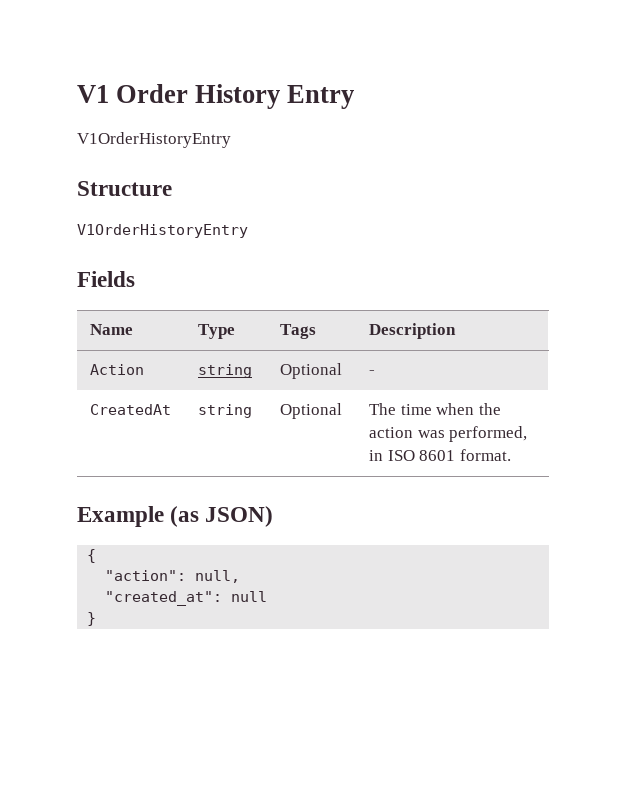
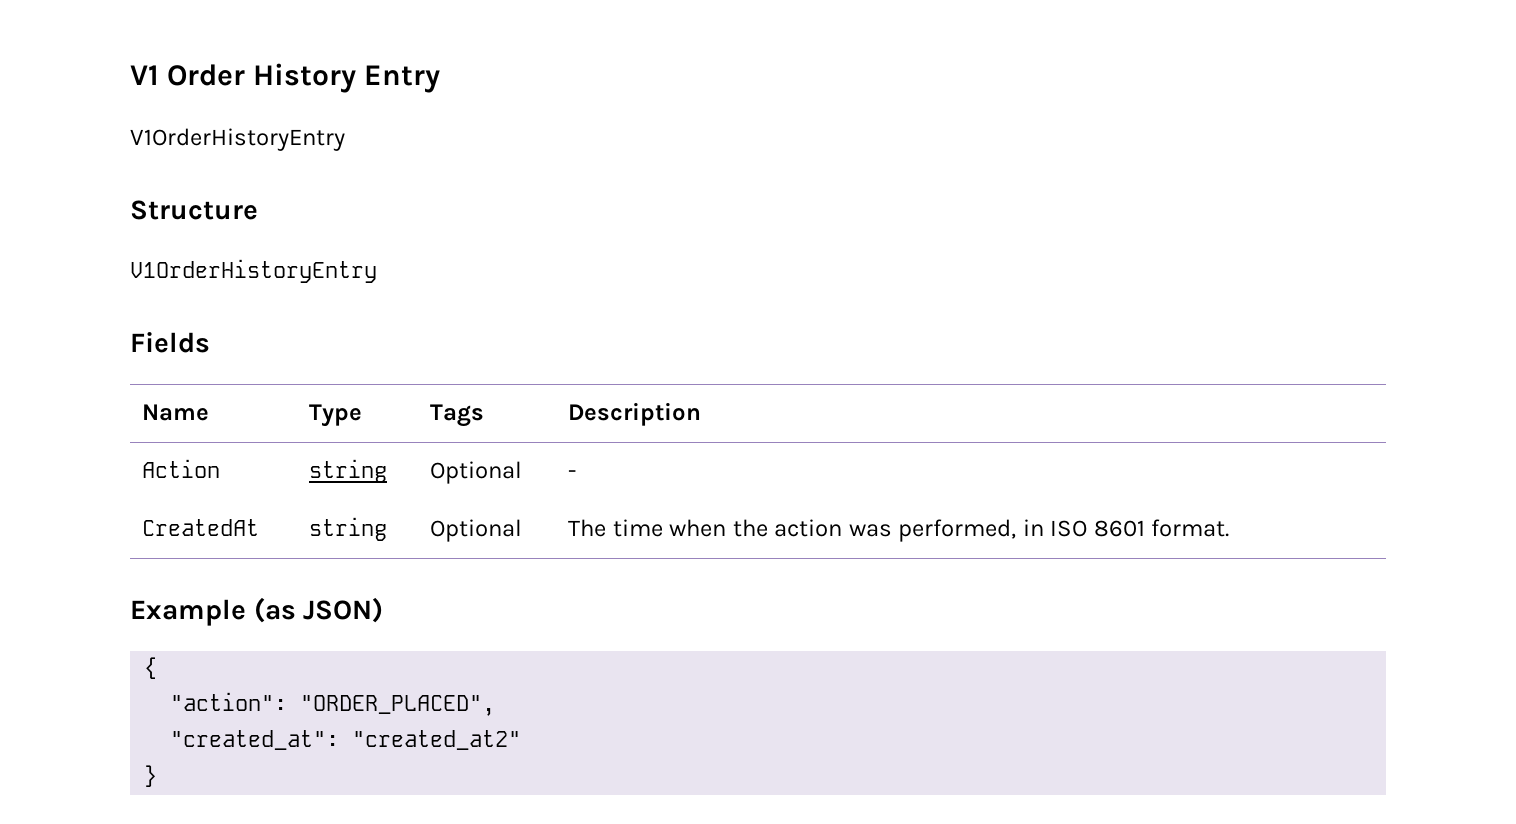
- "action": null,
+ "action": "ORDER_PLACED",
- "created_at": null
+ "created_at": "created_at2"

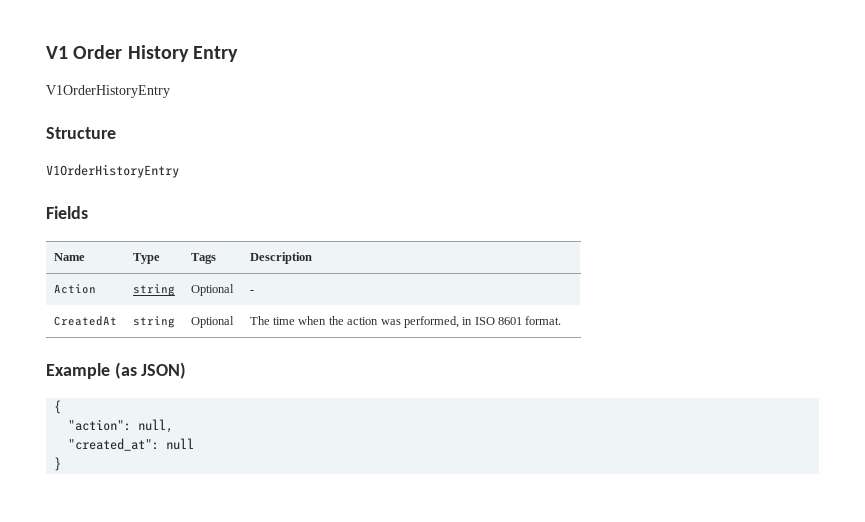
- "action": "ORDER_PLACED",
+ "action": null,
- "created_at": "created_at2"
+ "created_at": null

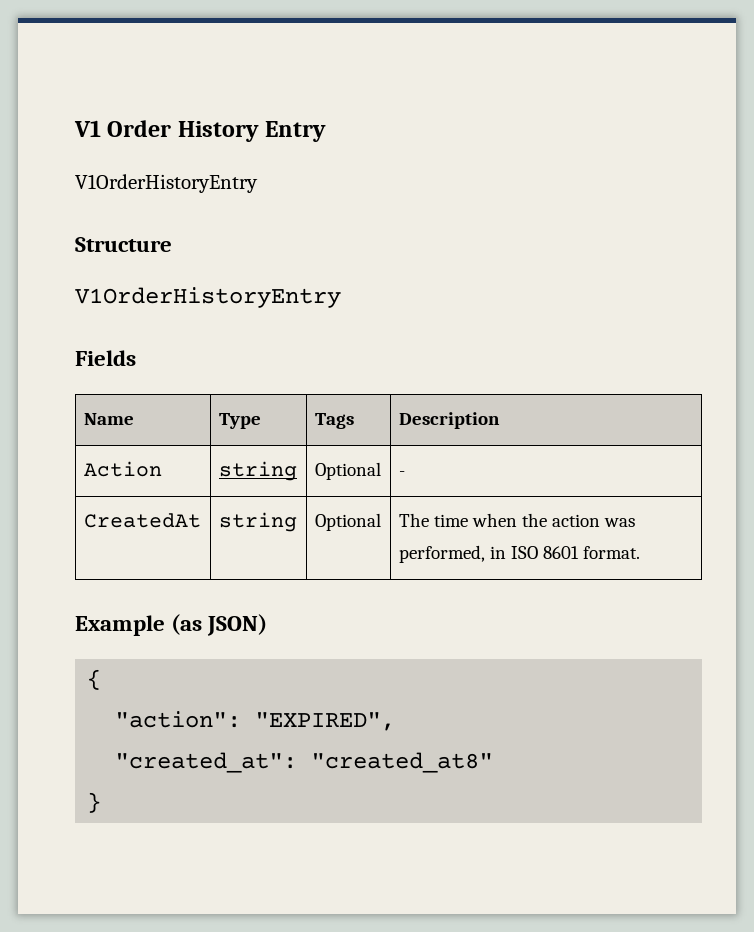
- "action": null,
+ "action": "EXPIRED",
- "created_at": null
+ "created_at": "created_at8"

